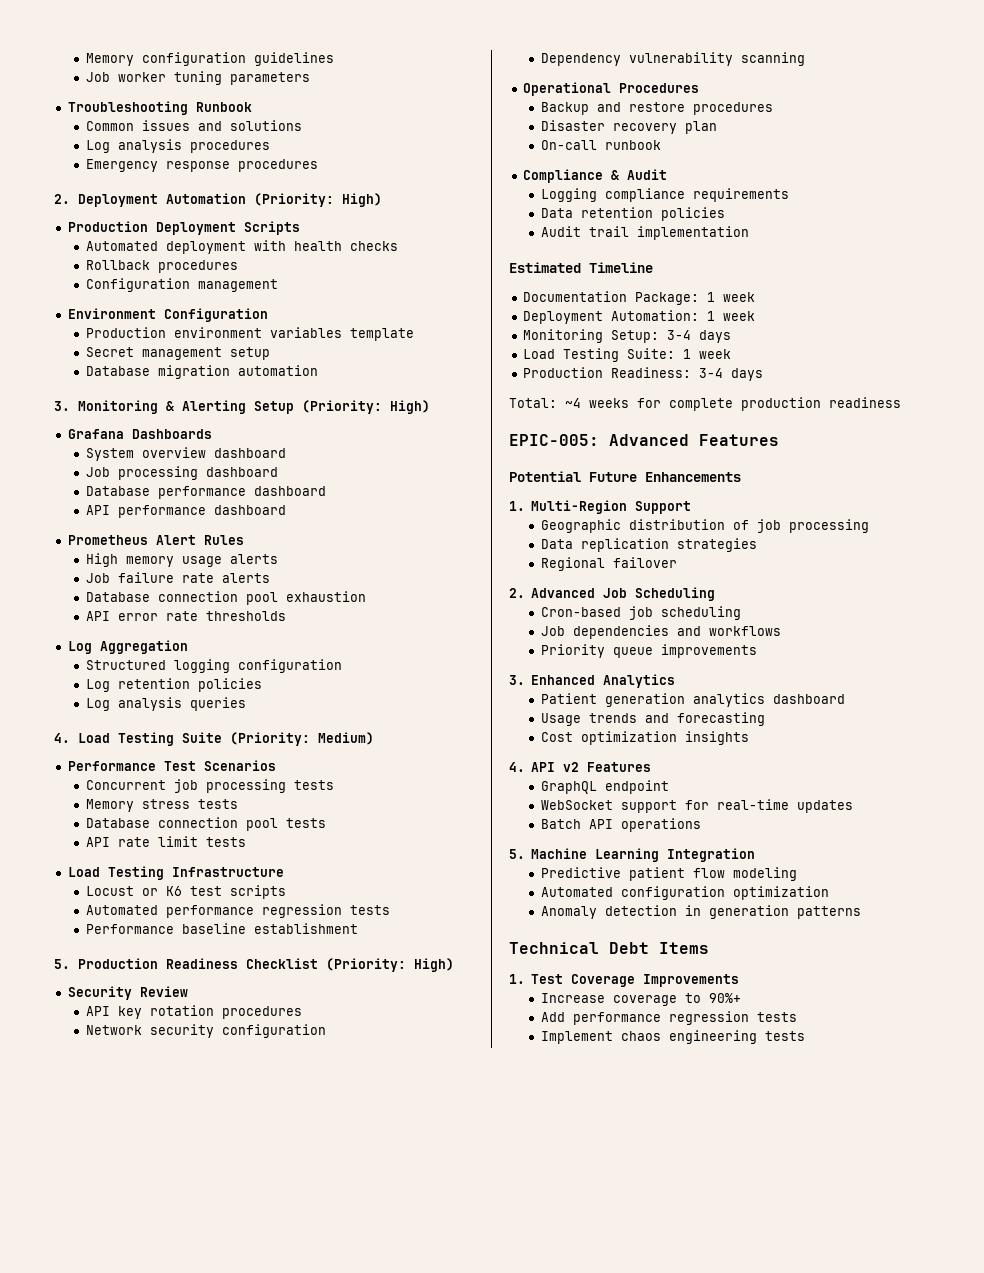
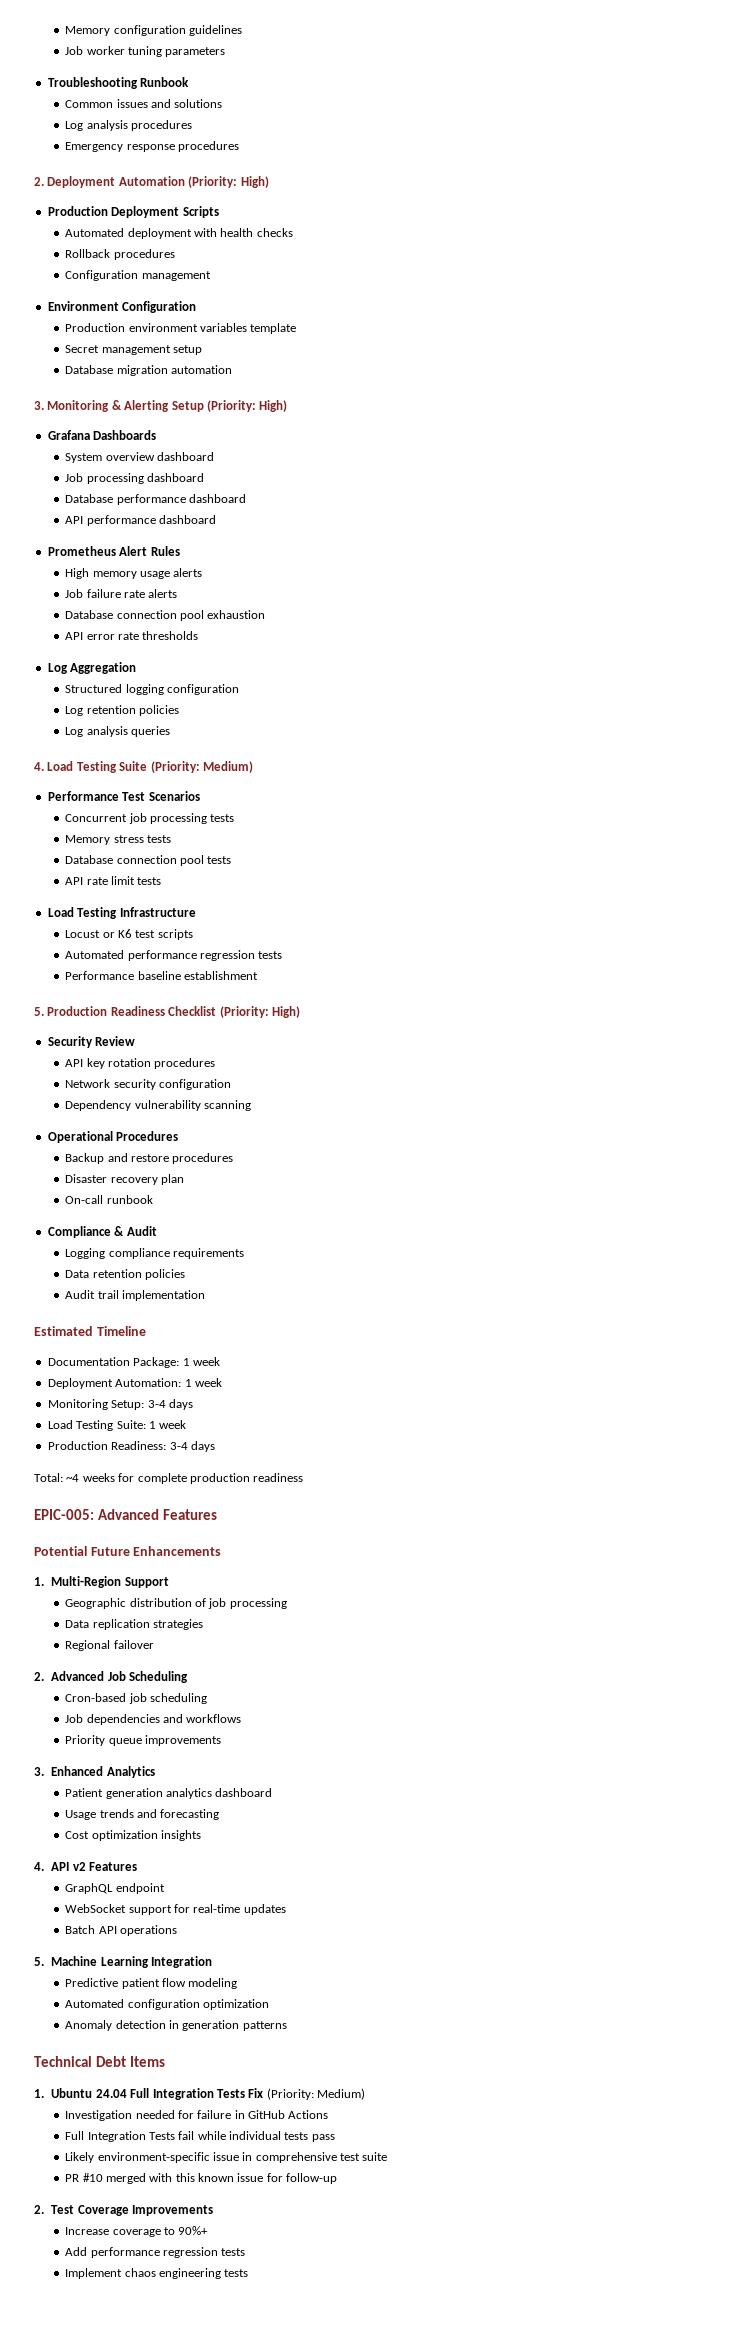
- 1. Test Coverage Improvements
+ 1. Ubuntu 24.04 Full Integration Tests Fix (Priority: Medium)
+ Investigation needed for failure in GitHub Actions
+ Full Integration Tests fail while individual tests pass
+ Likely environment-specific issue in comprehensive test suite
+ PR #10 merged with this known issue for follow-up
+ 2. Test Coverage Improvements

